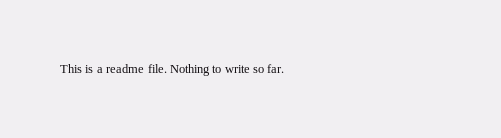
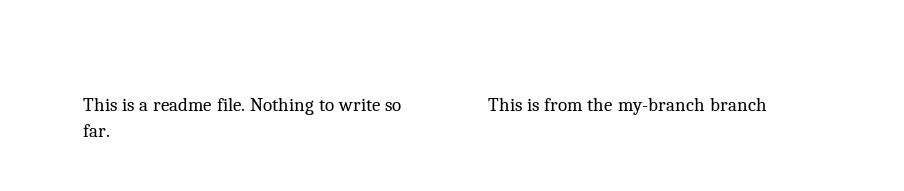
+ This is from the my-branch branch

